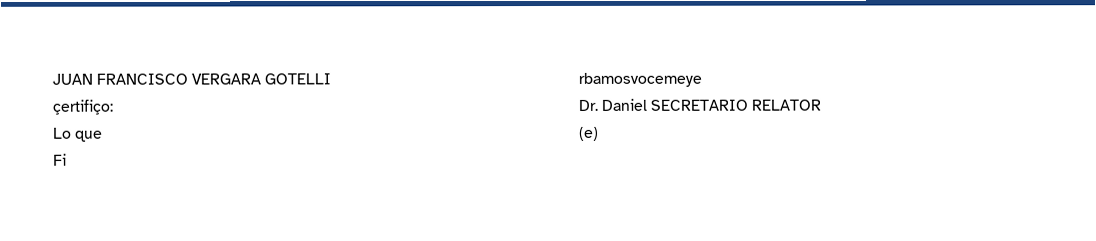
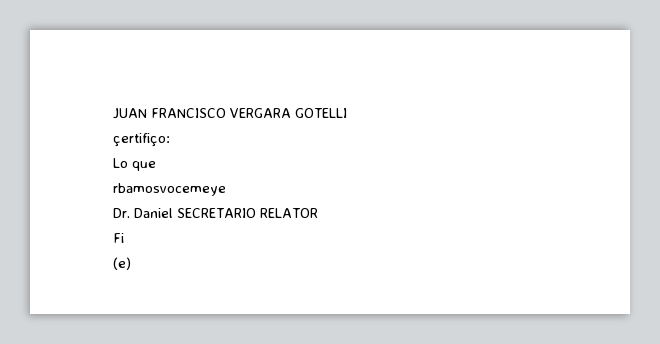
- Fi
+ Fi

